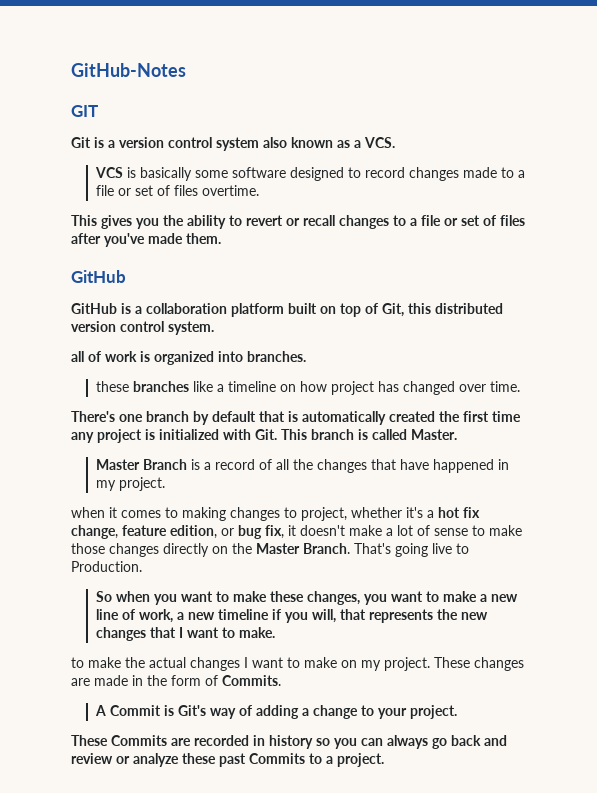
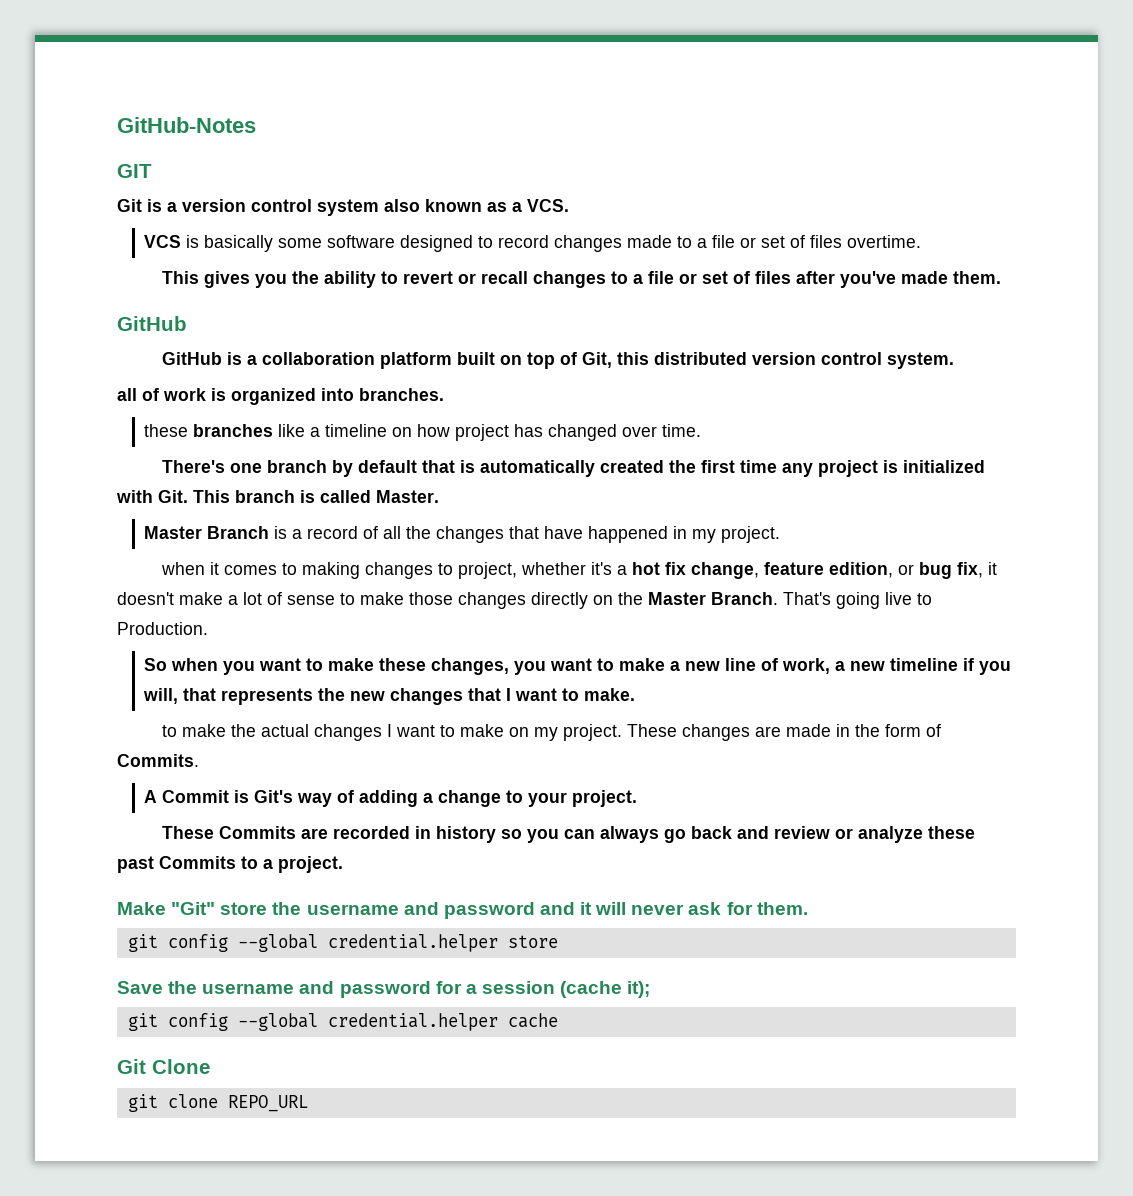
+ Make "Git" store the username and password and it will never ask for them.
+ git config --global credential.helper store
+ Save the username and password for a session (cache it);
+ git config --global credential.helper cache
+ Git Clone
+ git clone REPO_URL

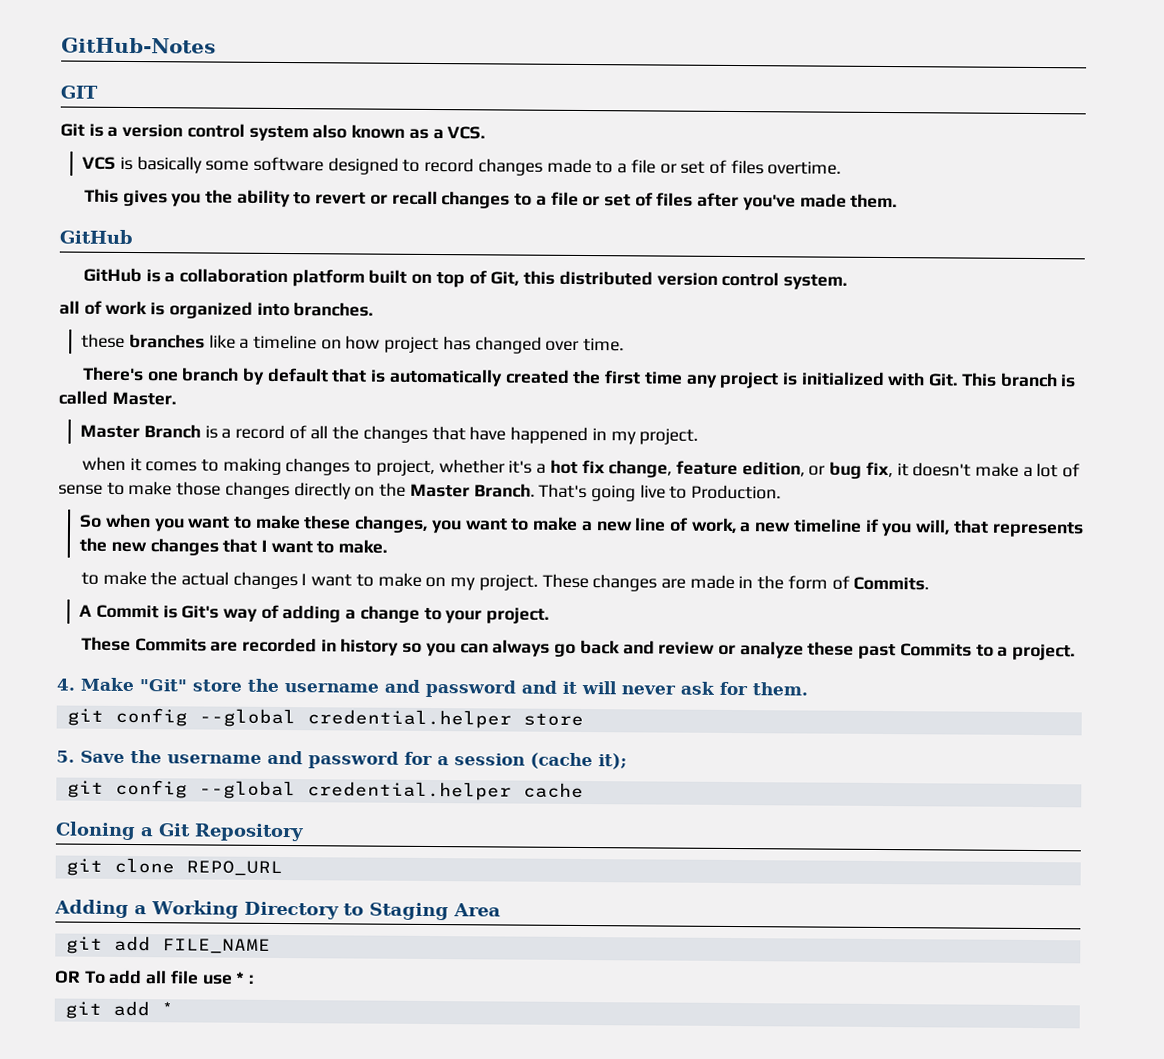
- Make "Git" store the username and password and it will never ask for them.
+ 4. Make "Git" store the username and password and it will never ask for them.
- Save the username and password for a session (cache it);
+ 5. Save the username and password for a session (cache it);
- Git Clone
+ Cloning a Git Repository
+ Adding a Working Directory to Staging Area
+ git add FILE_NAME
+ OR To add all file use * :
+ git add *

